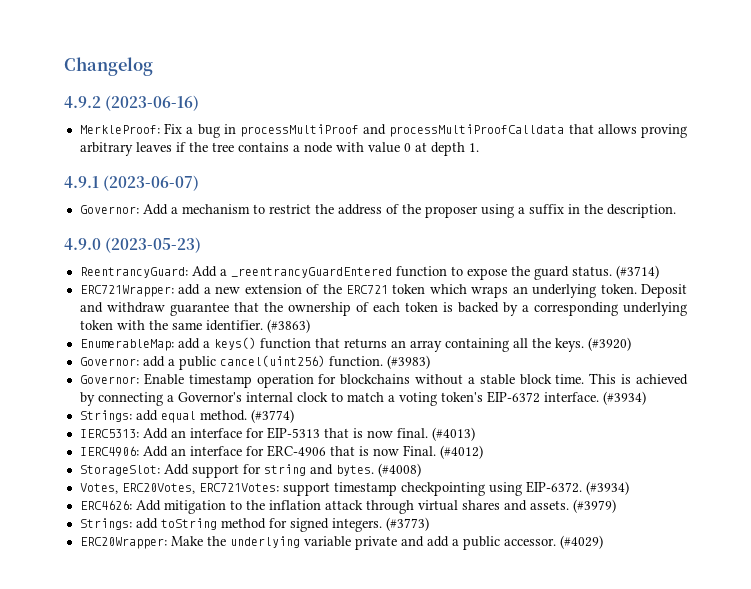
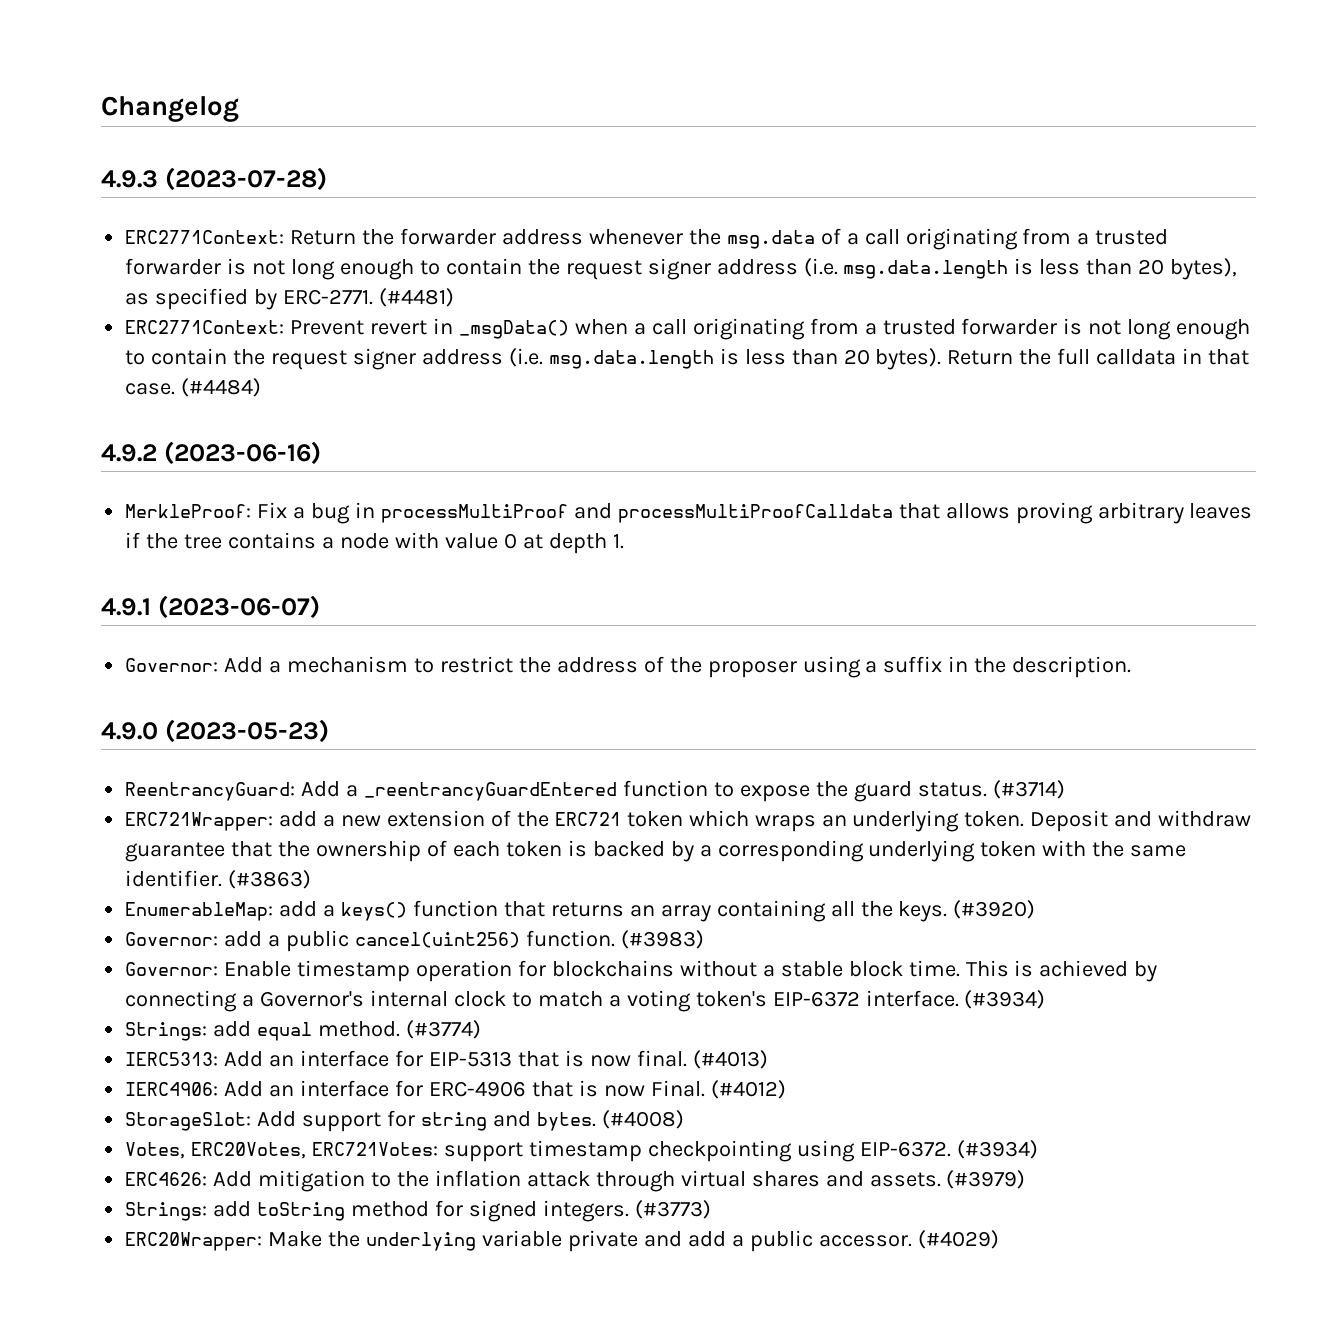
+ 4.9.3 (2023-07-28)
+ ERC2771Context: Return the forwarder address whenever the msg.data of a call originating from a trusted forwarder is not long enough to contain the request signer address (i.e. msg.data.length is less than 20 bytes), as specified by ERC-2771. (#4481)
+ ERC2771Context: Prevent revert in _msgData() when a call originating from a trusted forwarder is not long enough to contain the request signer address (i.e. msg.data.length is less than 20 bytes). Return the full calldata in that case. (#4484)

